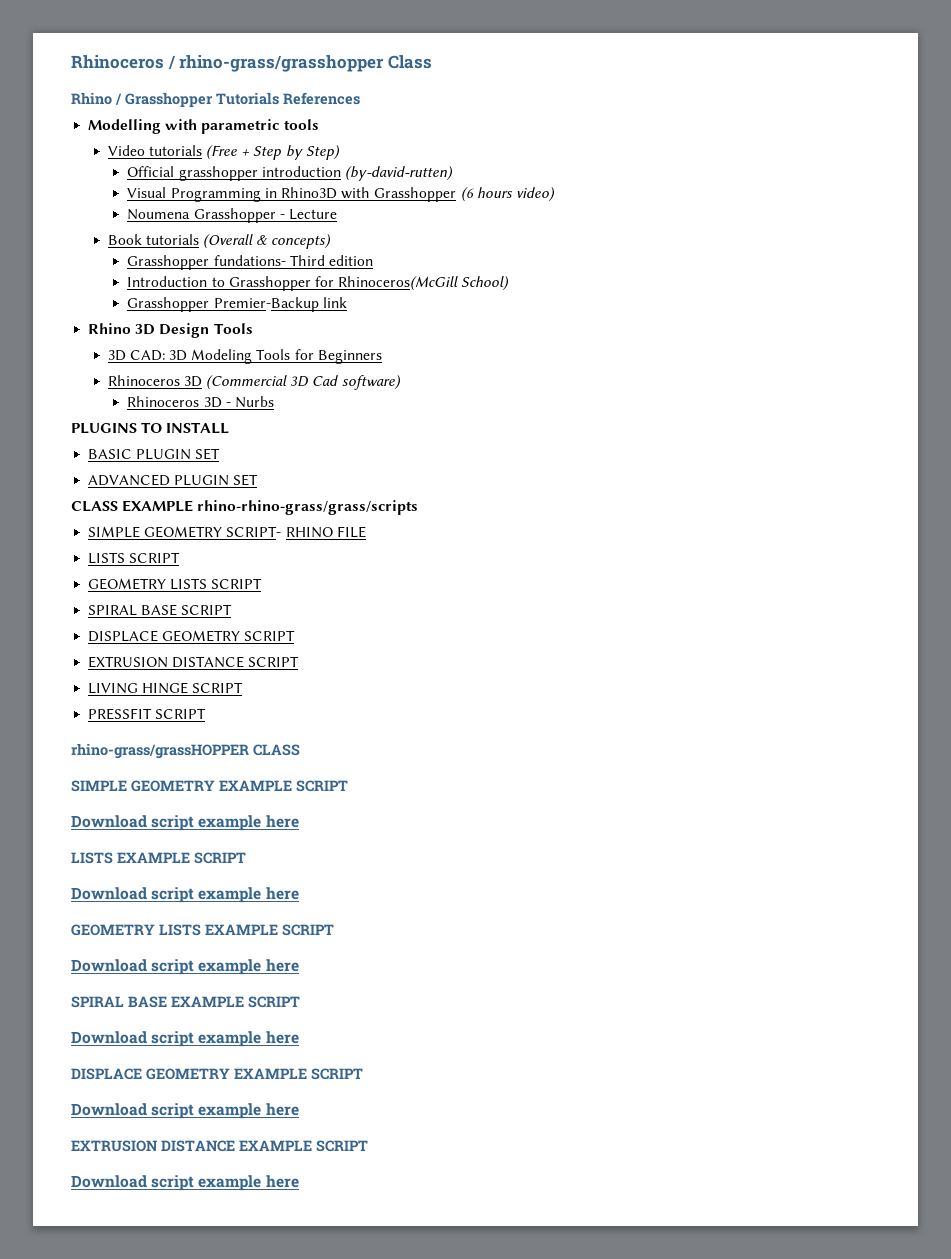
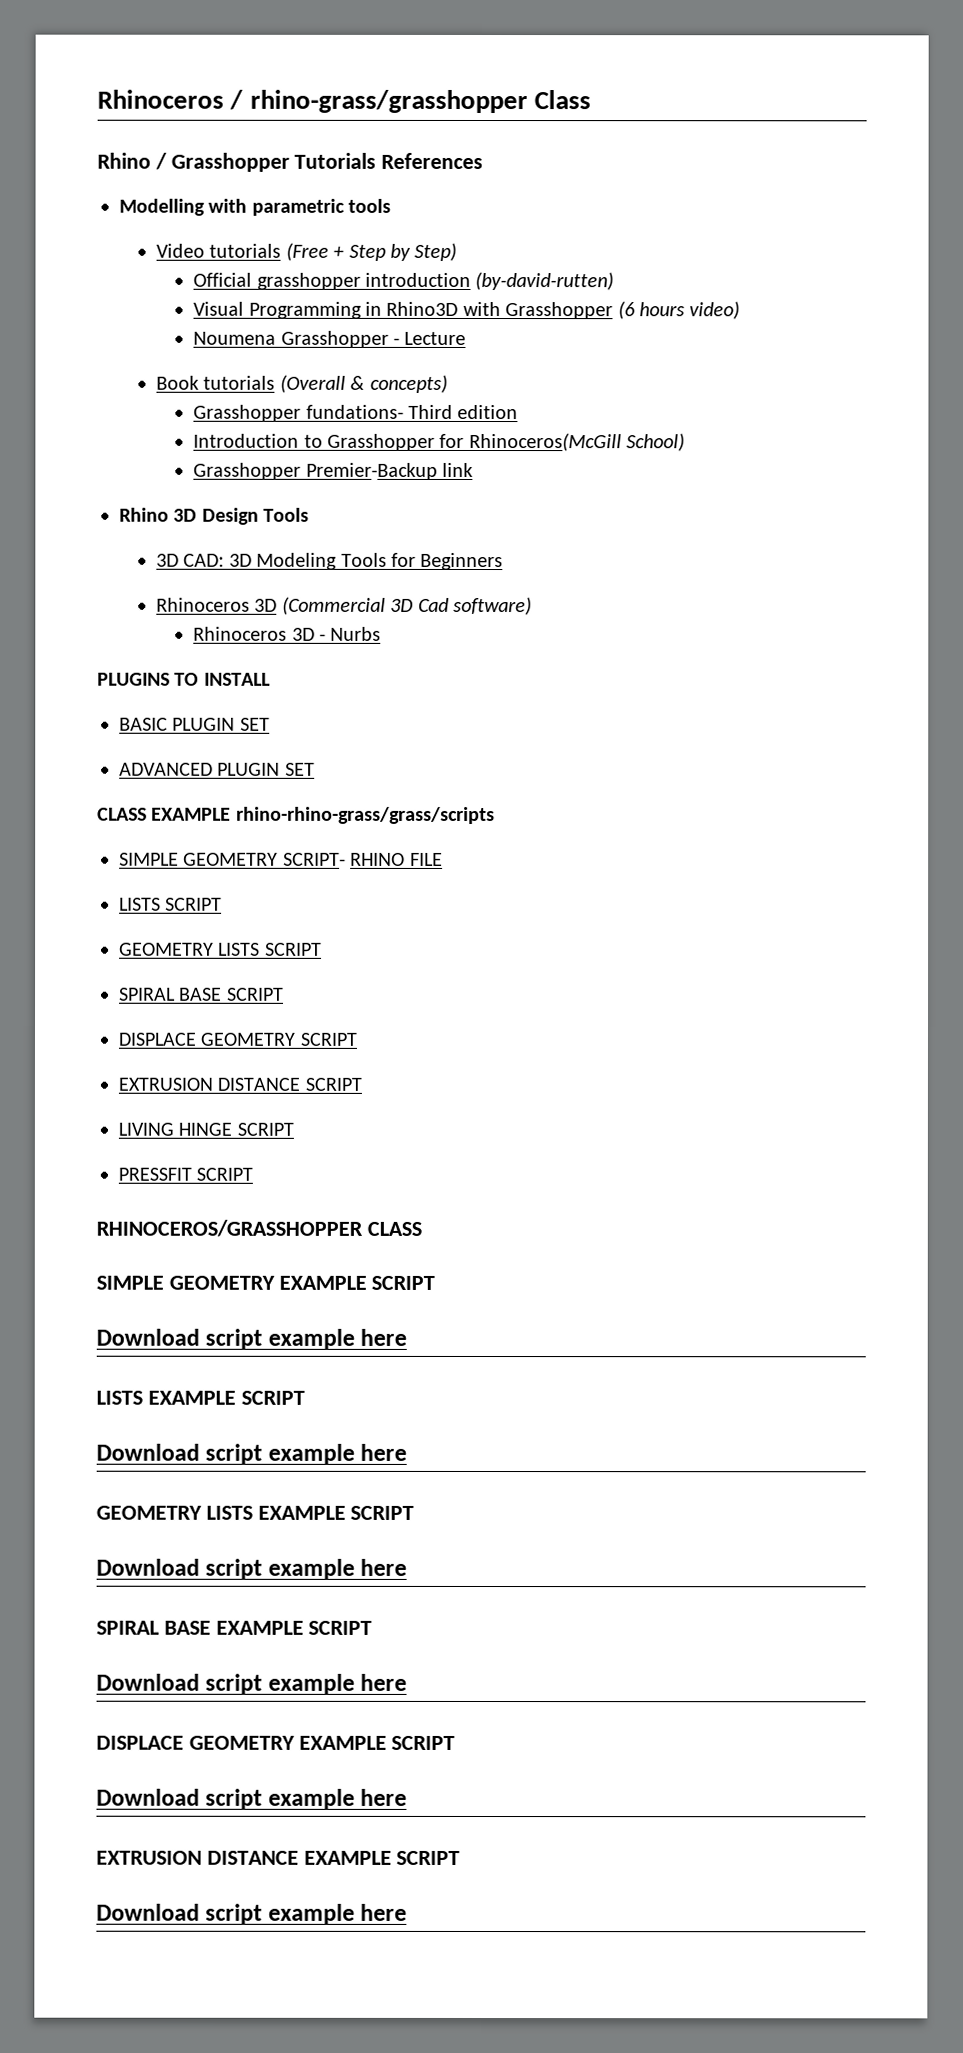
- rhino-grass/grassHOPPER CLASS
+ RHINOCEROS/GRASSHOPPER CLASS

